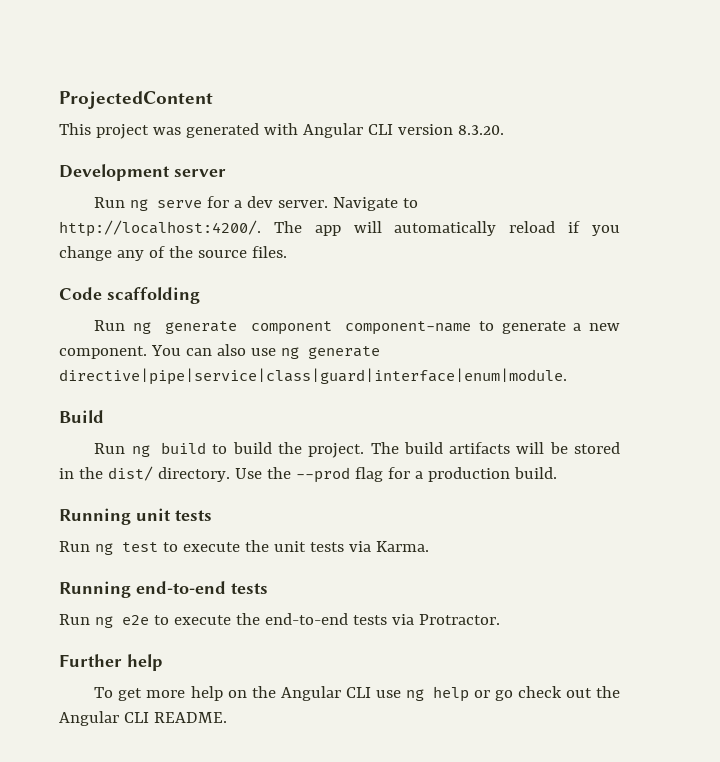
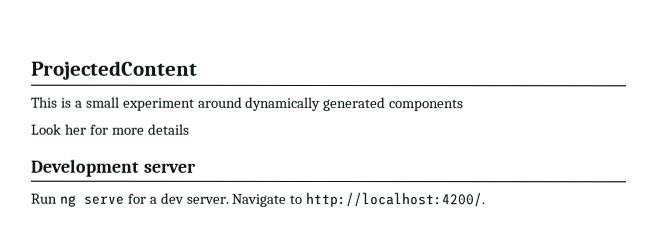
- This project was generated with Angular CLI version 8.3.20.
+ This is a small experiment around dynamically generated components
+ Look her for more details
- The app will automatically reload if you change any of the source files.
- Code scaffolding
- Run ng generate component component-name to generate a new component. You can also use ng generate directive|pipe|service|class|guard|interface|enum|module.
- Build
- Run ng build to build the project. The build artifacts will be stored in the dist/ directory. Use the --prod flag for a production build.
- Running unit tests
- Run ng test to execute the unit tests via Karma.
- Running end-to-end tests
- Run ng e2e to execute the end-to-end tests via Protractor.
- Further help
- To get more help on the Angular CLI use ng help or go check out the Angular CLI README.

